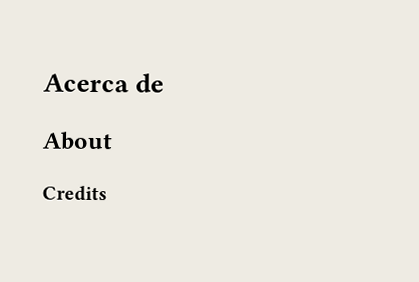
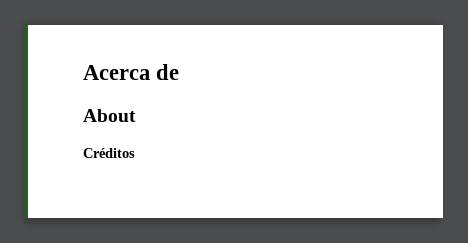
- Credits
+ Créditos

